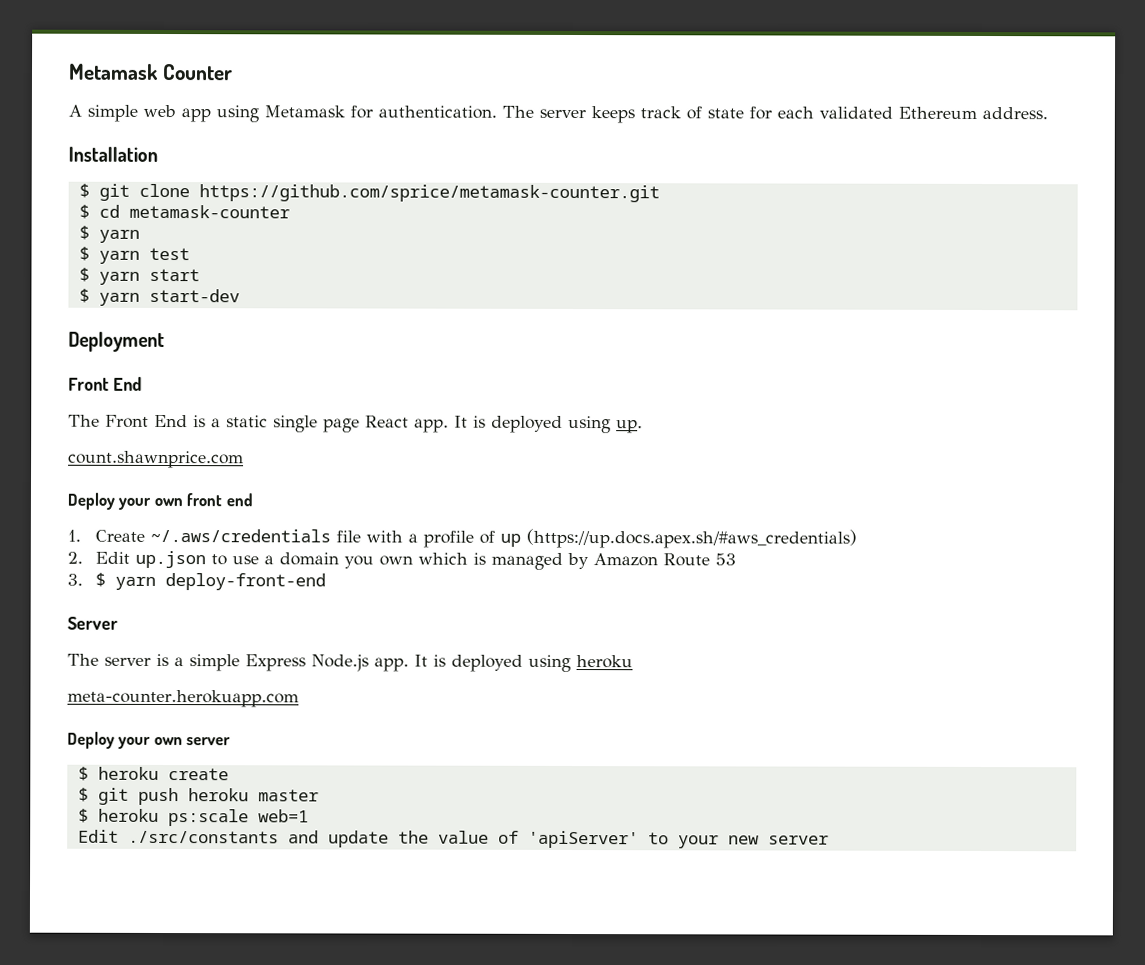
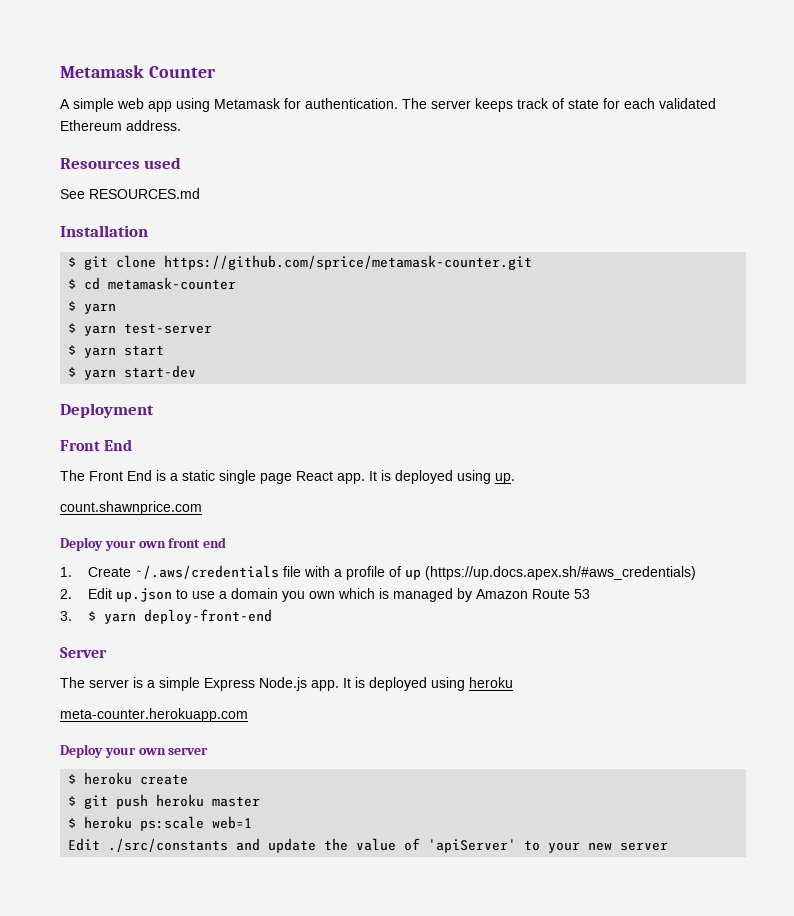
+ Resources used
+ See RESOURCES.md
- $ yarn test
+ $ yarn test-server

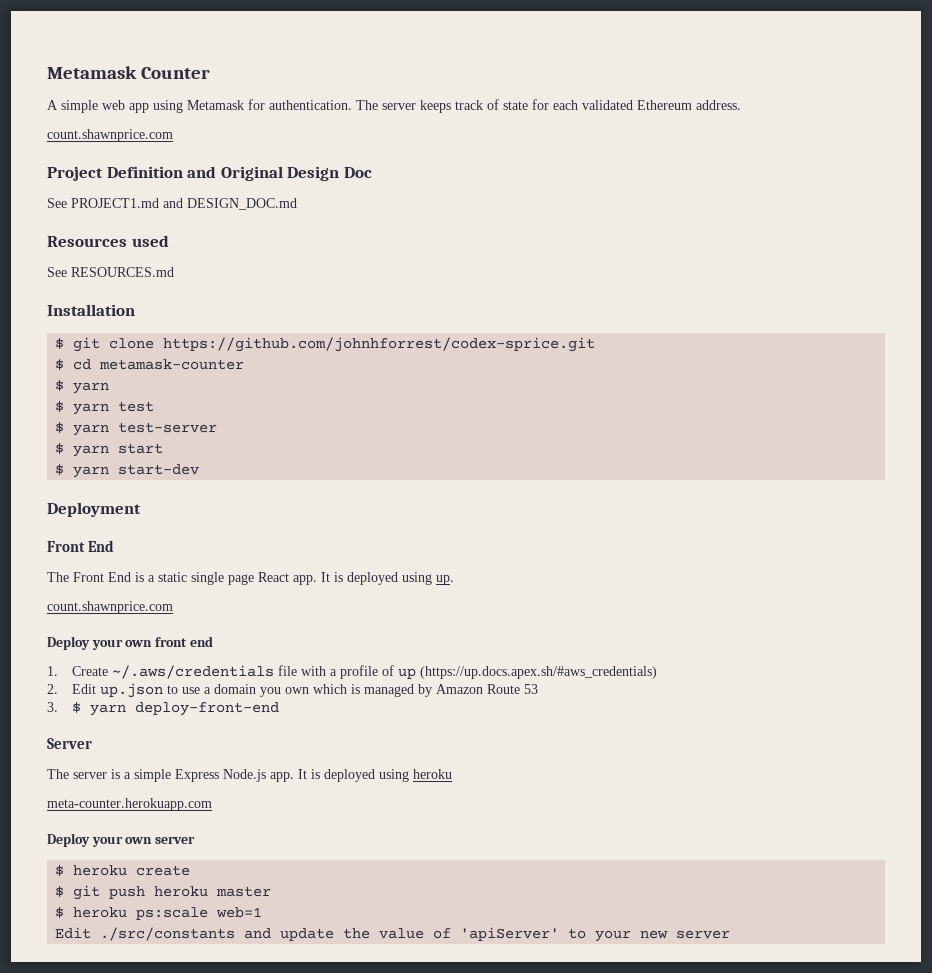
  The server keeps track of state for each validated Ethereum address.
+ count.shawnprice.com
+ Project Definition and Original Design Doc
+ See PROJECT1.md and DESIGN_DOC.md
- $ git clone https://github.com/sprice/metamask-counter.git
+ $ git clone https://github.com/johnhforrest/codex-sprice.git
+ $ yarn test

